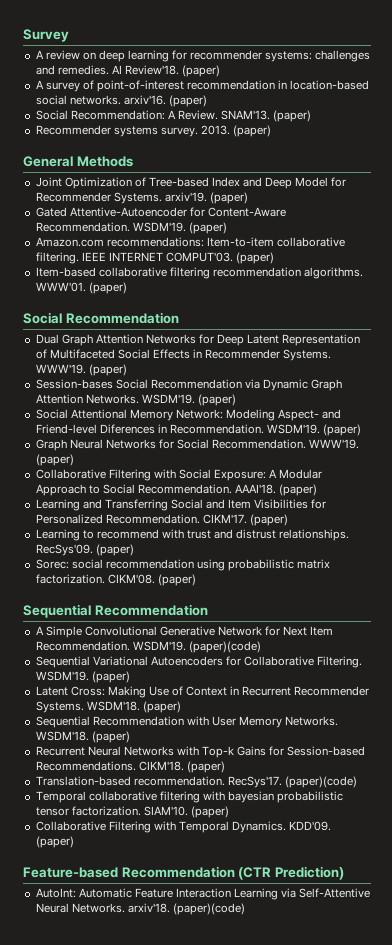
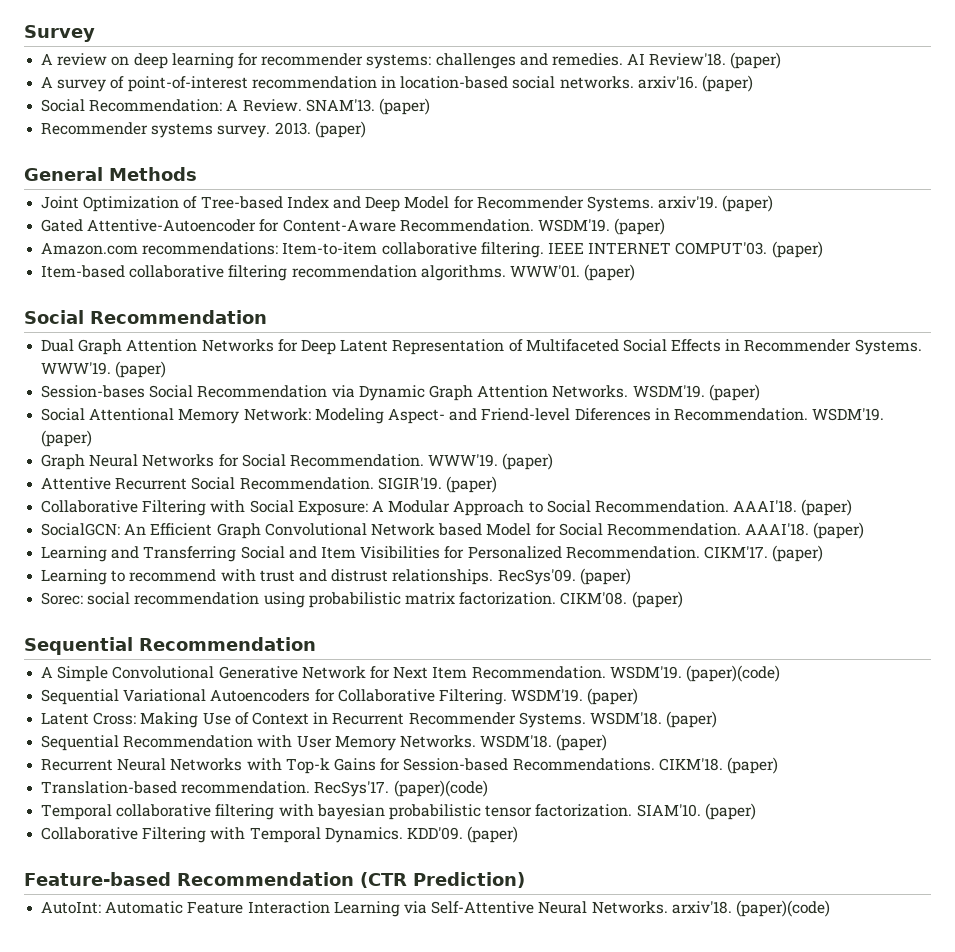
+ Attentive Recurrent Social Recommendation. SIGIR'19. (paper)
+ SocialGCN: An Efficient Graph Convolutional Network based Model for Social Recommendation. AAAI'18. (paper)

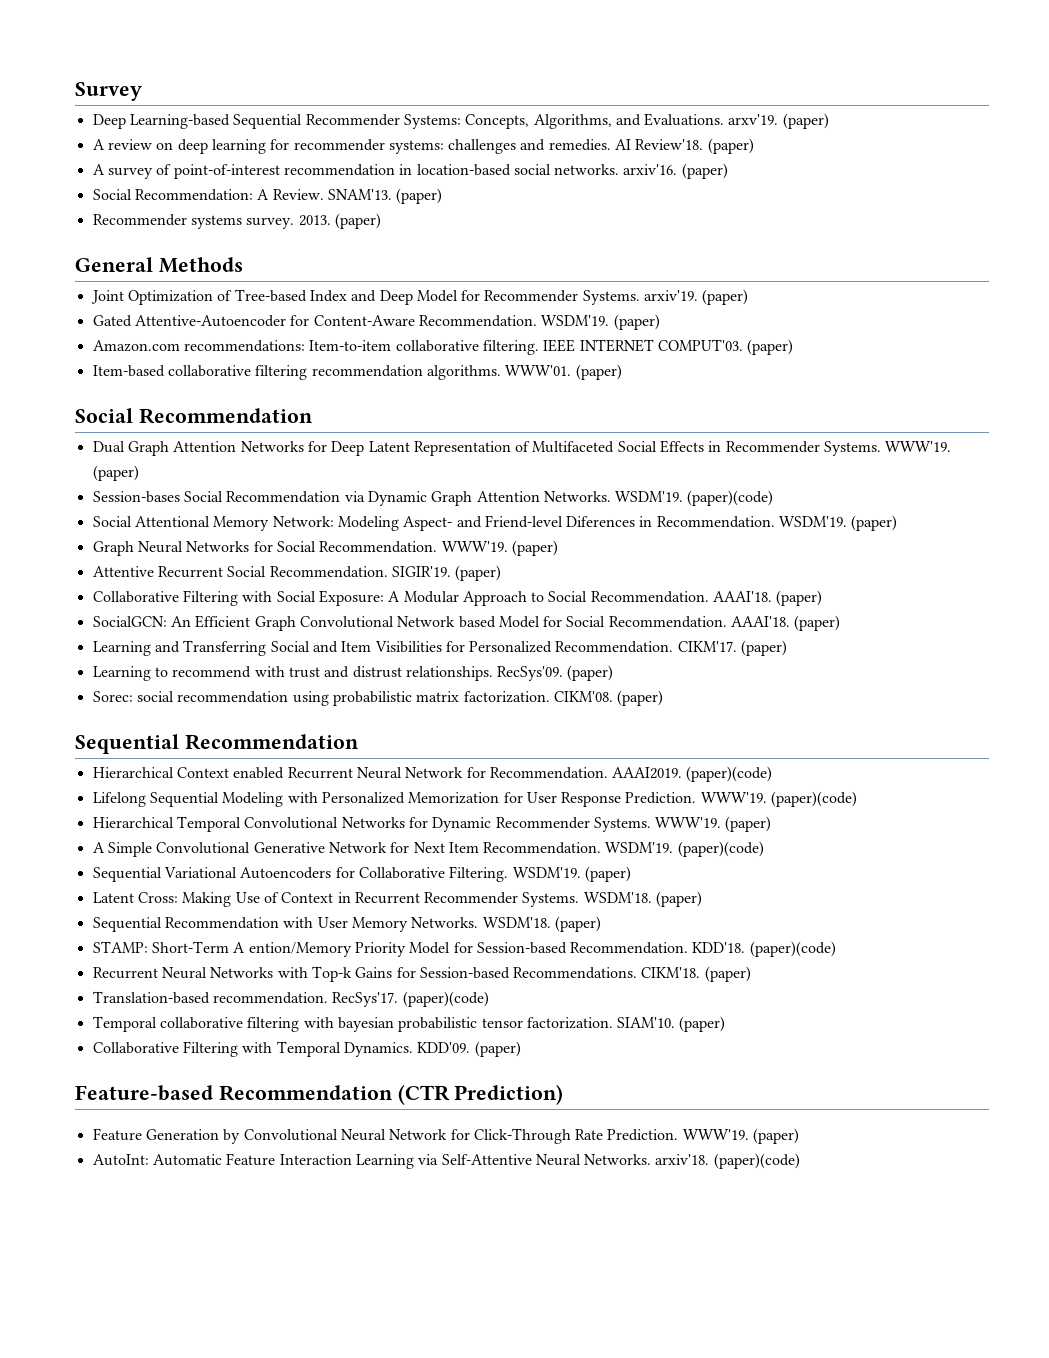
+ Deep Learning-based Sequential Recommender Systems: Concepts, Algorithms, and Evaluations. arxv'19. (paper)
- Session-bases Social Recommendation via Dynamic Graph Attention Networks. WSDM'19. (paper)
+ Session-bases Social Recommendation via Dynamic Graph Attention Networks. WSDM'19. (paper)(code)
+ Hierarchical Context enabled Recurrent Neural Network for Recommendation. AAAI2019. (paper)(code)
+ Lifelong Sequential Modeling with Personalized Memorization for User Response Prediction. WWW'19. (paper)(code)
+ Hierarchical Temporal Convolutional Networks for Dynamic Recommender Systems. WWW'19. (paper)
+ STAMP: Short-Term A ention/Memory Priority Model for Session-based Recommendation. KDD'18. (paper)(code)
+ Feature Generation by Convolutional Neural Network for Click-Through Rate Prediction. WWW'19. (paper)

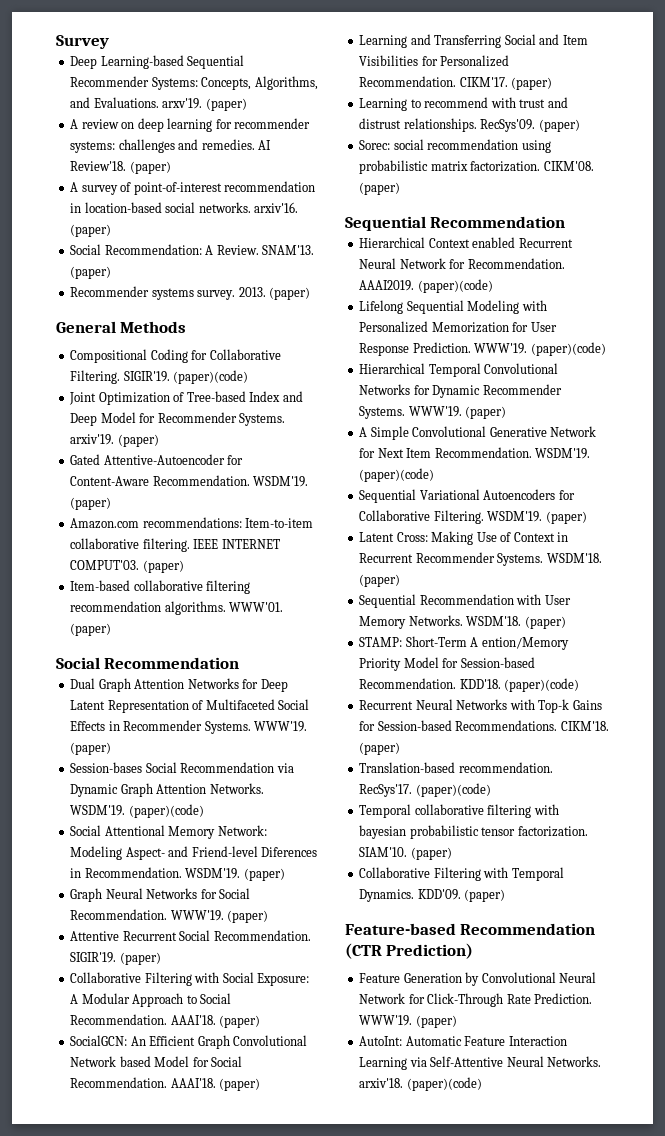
+ Compositional Coding for Collaborative Filtering. SIGIR'19. (paper)(code)

